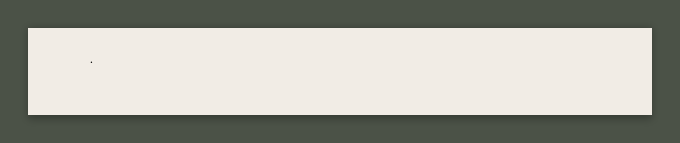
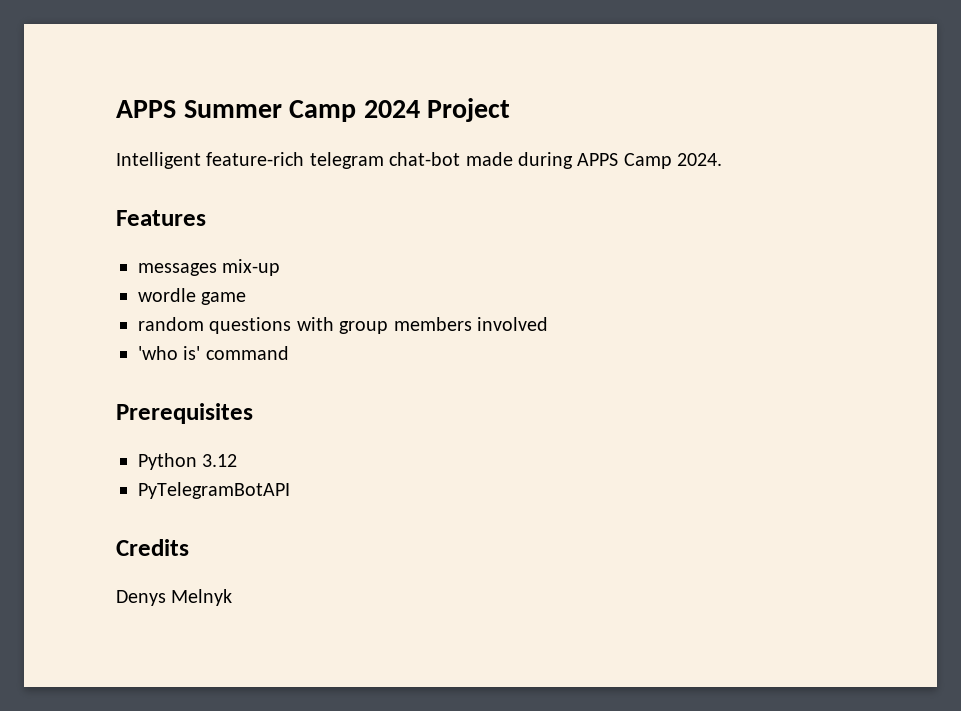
- .
+ APPS Summer Camp 2024 Project
+ Intelligent feature-rich telegram chat-bot made during APPS Camp 2024.
+ Features
+ messages mix-up
+ wordle game
+ random questions with group members involved
+ 'who is' command
+ Prerequisites
+ Python 3.12
+ PyTelegramBotAPI
+ Credits
+ Denys Melnyk

